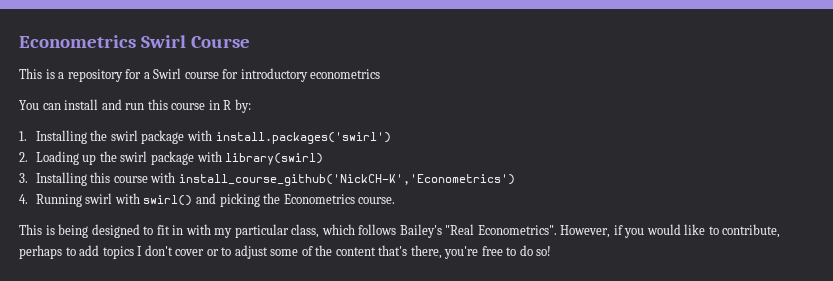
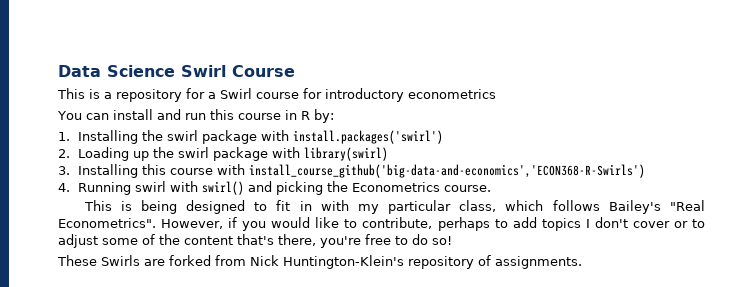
- Econometrics Swirl Course
+ Data Science Swirl Course
- 3. Installing this course with install_course_github('NickCH-K','Econometrics')
+ 3. Installing this course with install_course_github('big-data-and-economics','ECON368-R-Swirls')
+ These Swirls are forked from Nick Huntington-Klein's repository of assignments.

